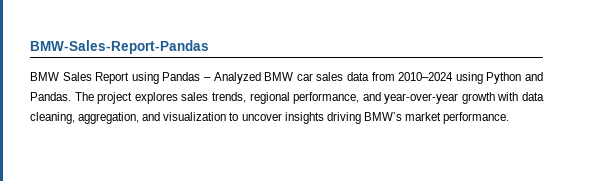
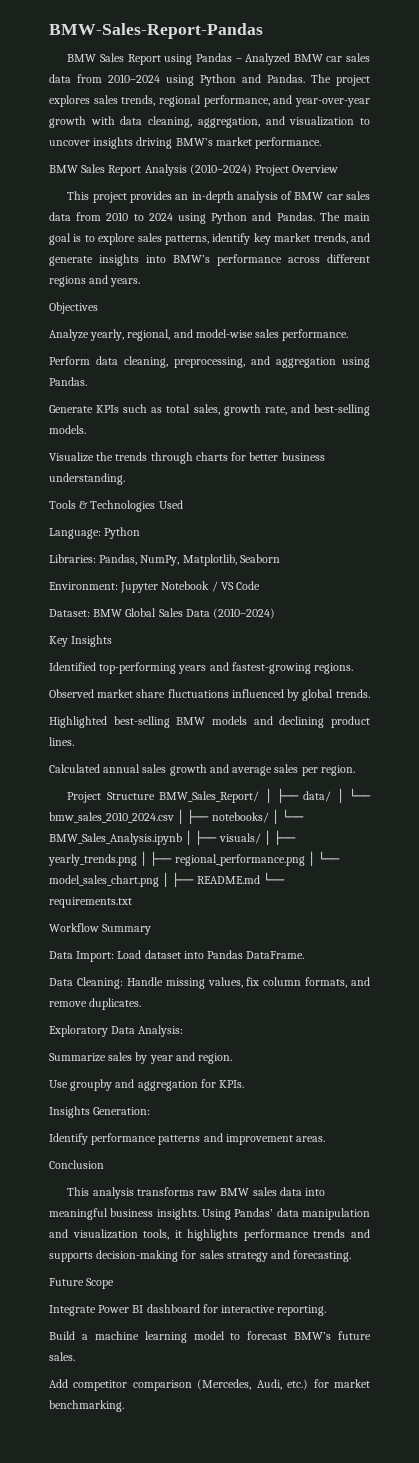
+ BMW Sales Report Analysis (2010–2024) Project Overview
+ This project provides an in-depth analysis of BMW car sales data from 2010 to 2024 using Python and Pandas. The main goal is to explore sales patterns, identify key market trends, and generate insights into BMW’s performance across different regions and years.
+ Objectives
+ Analyze yearly, regional, and model-wise sales performance.
+ Perform data cleaning, preprocessing, and aggregation using Pandas.
+ Generate KPIs such as total sales, growth rate, and best-selling models.
+ Visualize the trends through charts for better business understanding.
+ Tools & Technologies Used
+ Language: Python
+ Libraries: Pandas, NumPy, Matplotlib, Seaborn
+ Environment: Jupyter Notebook / VS Code
+ Dataset: BMW Global Sales Data (2010–2024)
+ Key Insights
+ Identified top-performing years and fastest-growing regions.
+ Observed market share fluctuations influenced by global trends.
+ Highlighted best-selling BMW models and declining product lines.
+ Calculated annual sales growth and average sales per region.
+ Project Structure BMW_Sales_Report/ │ ├── data/ │ └── bmw_sales_2010_2024.csv │ ├── notebooks/ │ └── BMW_Sales_Analysis.ipynb │ ├── visuals/ │ ├── yearly_trends.png │ ├── regional_performance.png │ └── model_sales_chart.png │ ├── README.md └── requirements.txt
+ Workflow Summary
+ Data Import: Load dataset into Pandas DataFrame.
+ Data Cleaning: Handle missing values, fix column formats, and remove duplicates.
+ Exploratory Data Analysis:
+ Summarize sales by year and region.
+ Use groupby and aggregation for KPIs.
+ Insights Generation:
+ Identify performance patterns and improvement areas.
+ Conclusion
+ This analysis transforms raw BMW sales data into meaningful business insights. Using Pandas’ data manipulation and visualization tools, it highlights performance trends and supports decision-making for sales strategy and forecasting.
+ Future Scope
+ Integrate Power BI dashboard for interactive reporting.
+ Build a machine learning model to forecast BMW’s future sales.
+ Add competitor comparison (Mercedes, Audi, etc.) for market benchmarking.

